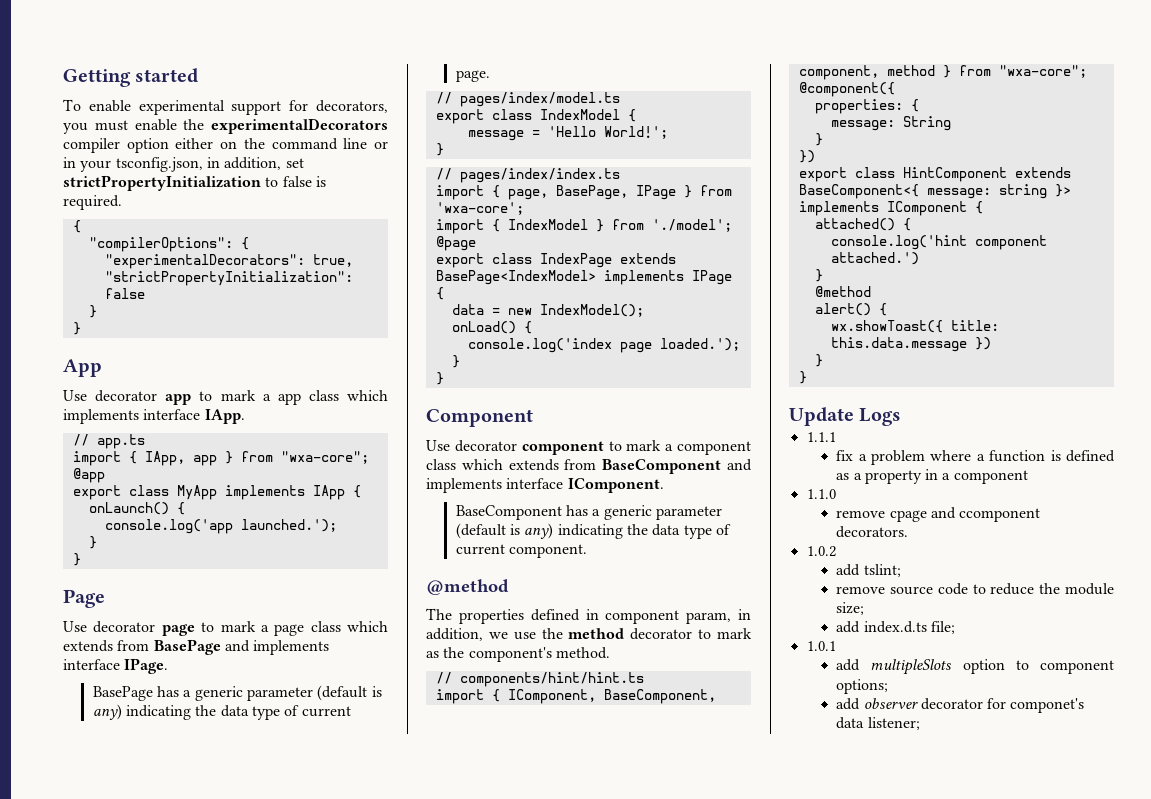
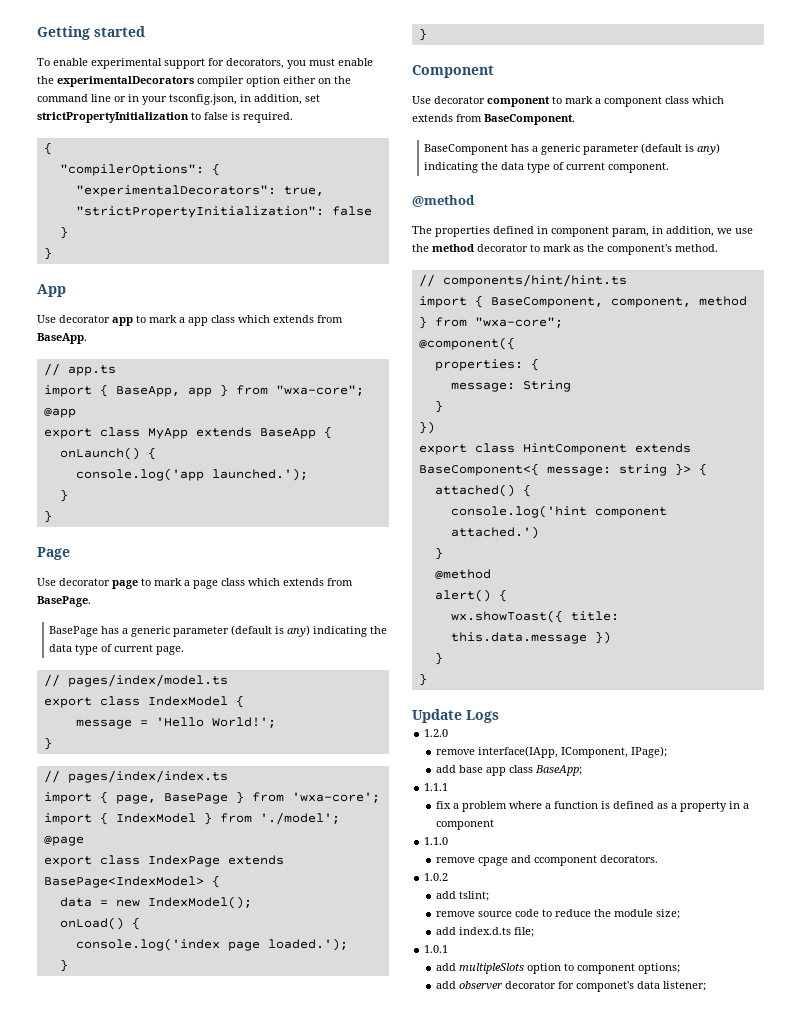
- Use decorator app to mark a app class which implements interface IApp.
+ Use decorator app to mark a app class which extends from BaseApp.
- import { IApp, app } from "wxa-core";
+ import { BaseApp, app } from "wxa-core";
- export class MyApp implements IApp {
+ export class MyApp extends BaseApp {
- Use decorator page to mark a page class which extends from BasePage and implements interface IPage.
+ Use decorator page to mark a page class which extends from BasePage.
- import { page, BasePage, IPage } from 'wxa-core';
+ import { page, BasePage } from 'wxa-core';
- export class IndexPage extends BasePage<IndexModel> implements IPage {
+ export class IndexPage extends BasePage<IndexModel> {
- Use decorator component to mark a component class which extends from BaseComponent and implements interface IComponent.
+ Use decorator component to mark a component class which extends from BaseComponent.
- import { IComponent, BaseComponent, component, method } from "wxa-core";
+ import { BaseComponent, component, method } from "wxa-core";
- export class HintComponent extends BaseComponent<{ message: string }> implements IComponent {
+ export class HintComponent extends BaseComponent<{ message: string }> {
+ 1.2.0
+ remove interface(IApp, IComponent, IPage);
+ add base app class BaseApp;

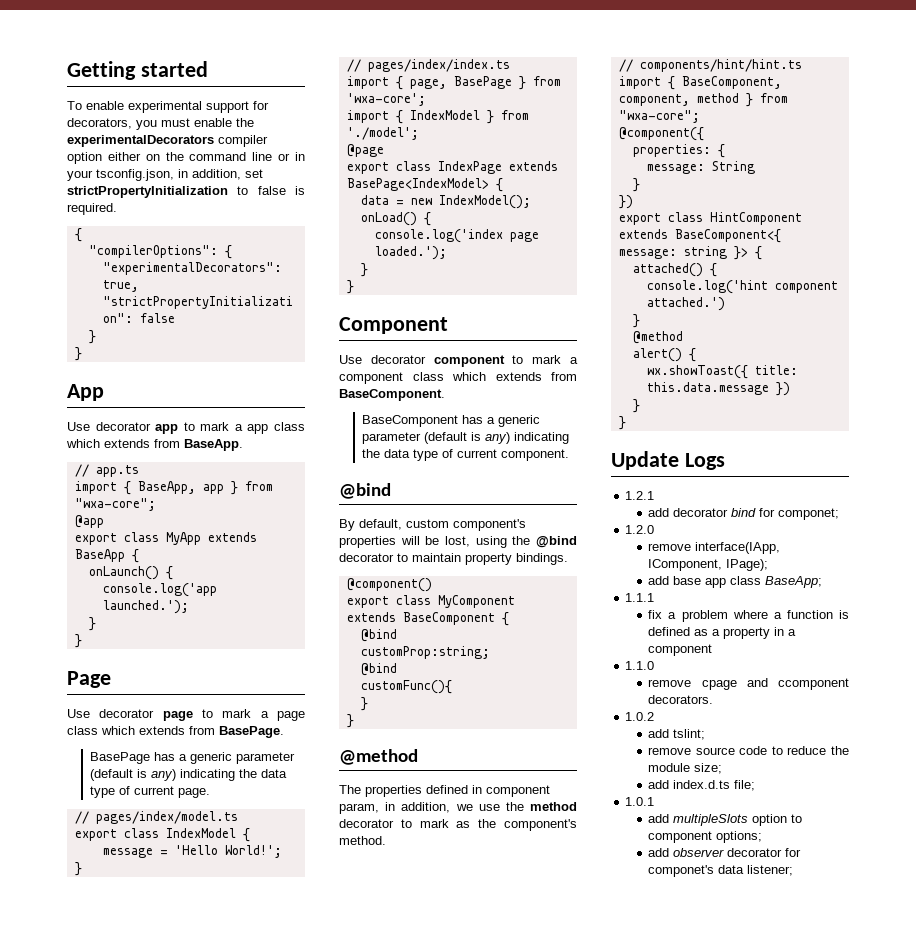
  BaseComponent has a generic parameter (default is any) indicating the data type of current component.
+ @bind
+ By default, custom component's properties will be lost, using the @bind decorator to maintain property bindings.
+ @component()
+ export class MyComponent extends BaseComponent {
+ @bind
+ customProp:string;
+ @bind
+ customFunc(){
+ }
+ }
+ 1.2.1
+ add decorator bind for componet;

